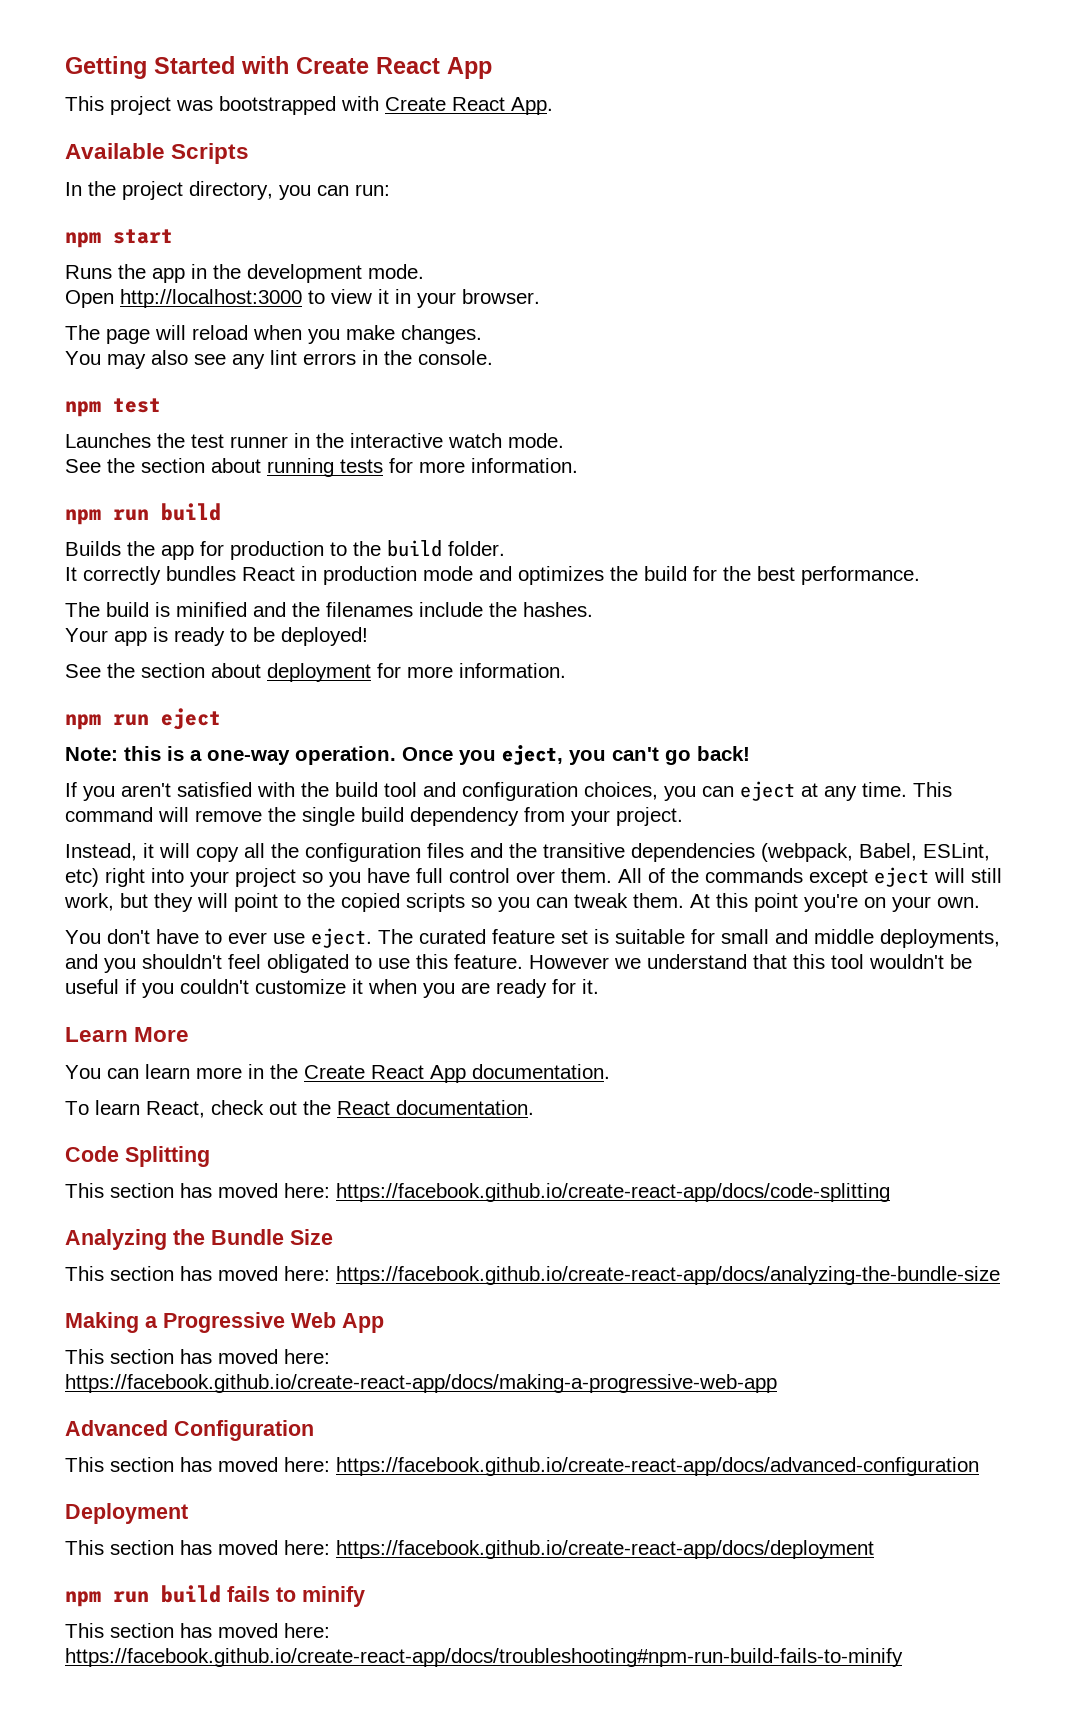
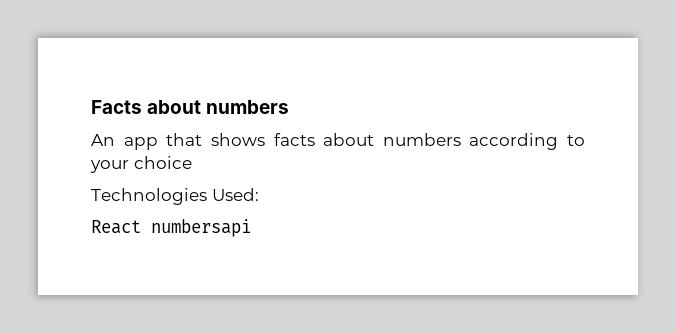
- Getting Started with Create React App
- This project was bootstrapped with Create React App.
- Available Scripts
- In the project directory, you can run:
- npm start
- Runs the app in the development mode.
- Open http://localhost:3000 to view it in your browser.
- The page will reload when you make changes.
- You may also see any lint errors in the console.
- npm test
- Launches the test runner in the interactive watch mode.
- See the section about running tests for more information.
- npm run build
- Builds the app for production to the build folder.
- It correctly bundles React in production mode and optimizes the build for the best performance.
- The build is minified and the filenames include the hashes.
- Your app is ready to be deployed!
- See the section about deployment for more information.
- npm run eject
- Note: this is a one-way operation. Once you eject, you can't go back!
- If you aren't satisfied with the build tool and configuration choices, you can eject at any time. This command will remove the single build dependency from your project.
- Instead, it will copy all the configuration files and the transitive dependencies (webpack, Babel, ESLint, etc) right into your project so you have full control over them. All of the commands except eject will still work, but they will point to the copied scripts so you can tweak them. At this point you're on your own.
- You don't have to ever use eject. The curated feature set is suitable for small and middle deployments, and you shouldn't feel obligated to use this feature. However we understand that this tool wouldn't be useful if you couldn't customize it when you are ready for it.
- Learn More
- You can learn more in the Create React App documentation.
- To learn React, check out the React documentation.
- Code Splitting
- This section has moved here: https://facebook.github.io/create-react-app/docs/code-splitting
- Analyzing the Bundle Size
- This section has moved here: https://facebook.github.io/create-react-app/docs/analyzing-the-bundle-size
- Making a Progressive Web App
- This section has moved here: https://facebook.github.io/create-react-app/docs/making-a-progressive-web-app
- Advanced Configuration
- This section has moved here: https://facebook.github.io/create-react-app/docs/advanced-configuration
- Deployment
- This section has moved here: https://facebook.github.io/create-react-app/docs/deployment
- npm run build fails to minify
- This section has moved here: https://facebook.github.io/create-react-app/docs/troubleshooting#npm-run-build-fails-to-minify
+ Facts about numbers
+ An app that shows facts about numbers according to your choice
+ Technologies Used:
+ React numbersapi

